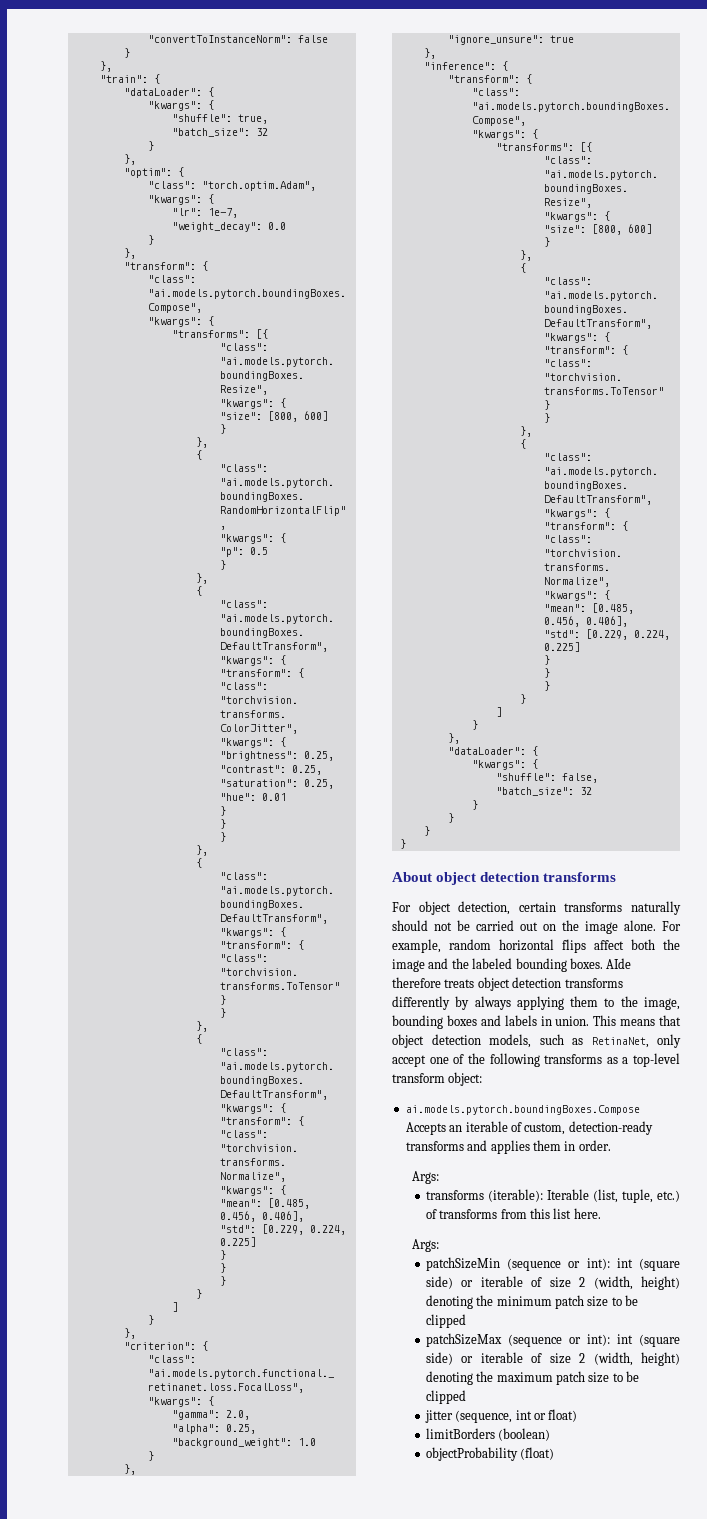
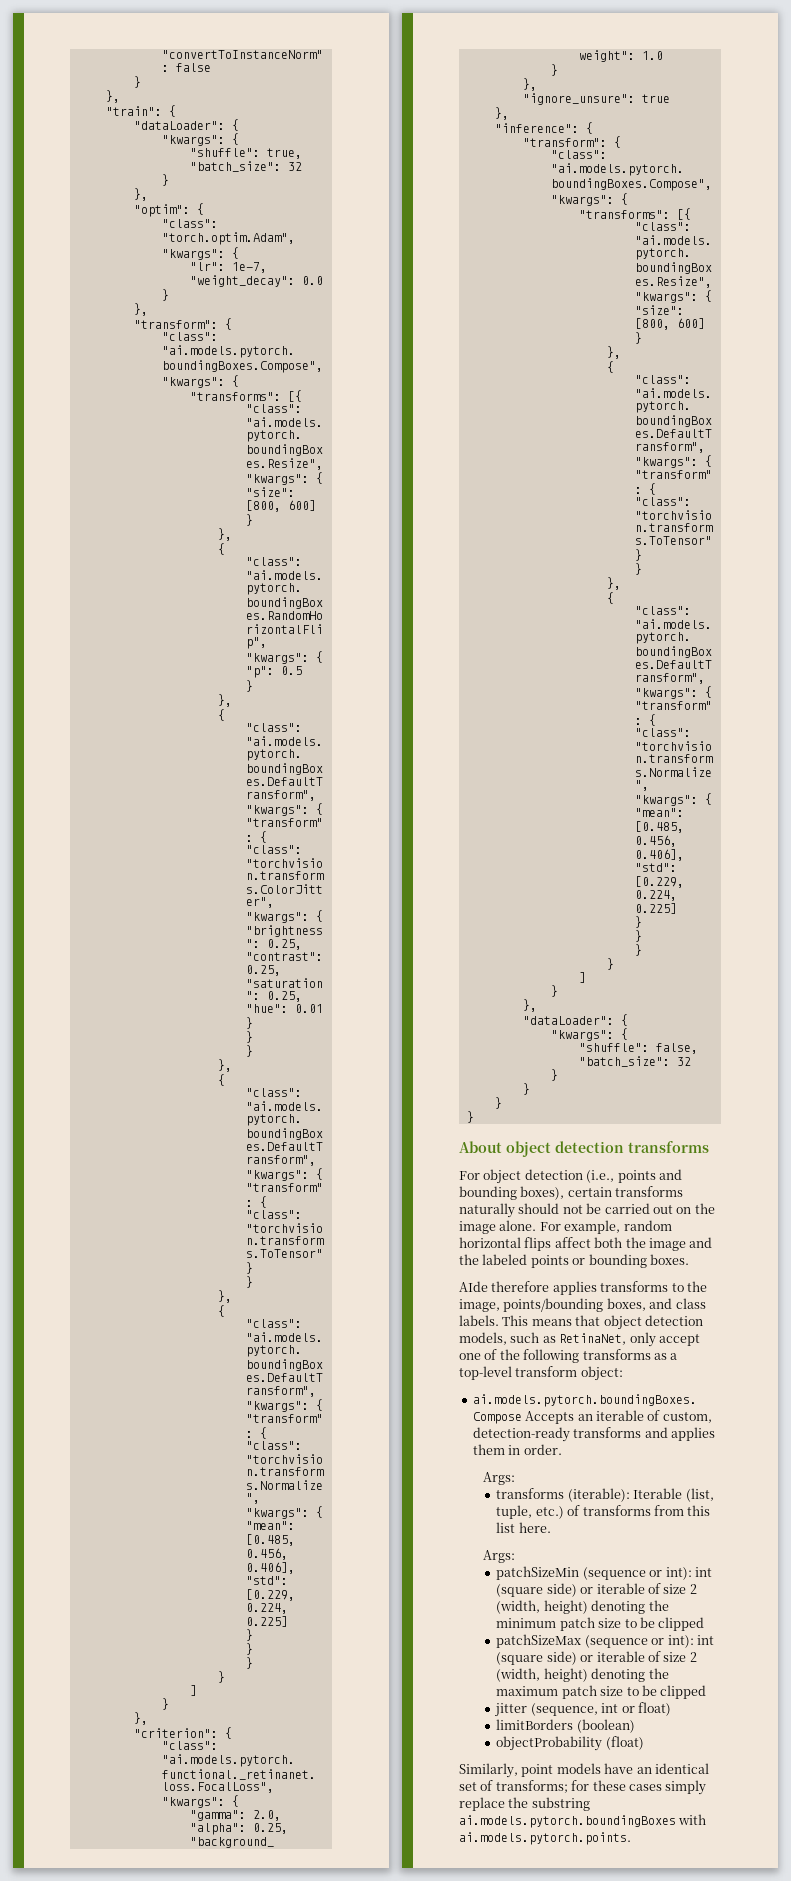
- For object detection, certain transforms naturally should not be carried out on the image alone.
+ For object detection (i.e., points and bounding boxes), certain transforms naturally should not be carried out on the image alone.
- For example, random horizontal flips affect both the image and the labeled bounding boxes. AIde therefore treats object detection transforms differently by always applying them to the image, bounding boxes and labels in union.
+ For example, random horizontal flips affect both the image and the labeled points or bounding boxes.
+ AIde therefore applies transforms to the image, points/bounding boxes, and class labels.
+ Similarly, point models have an identical set of transforms; for these cases simply replace the substring ai.models.pytorch.boundingBoxes with ai.models.pytorch.points.

